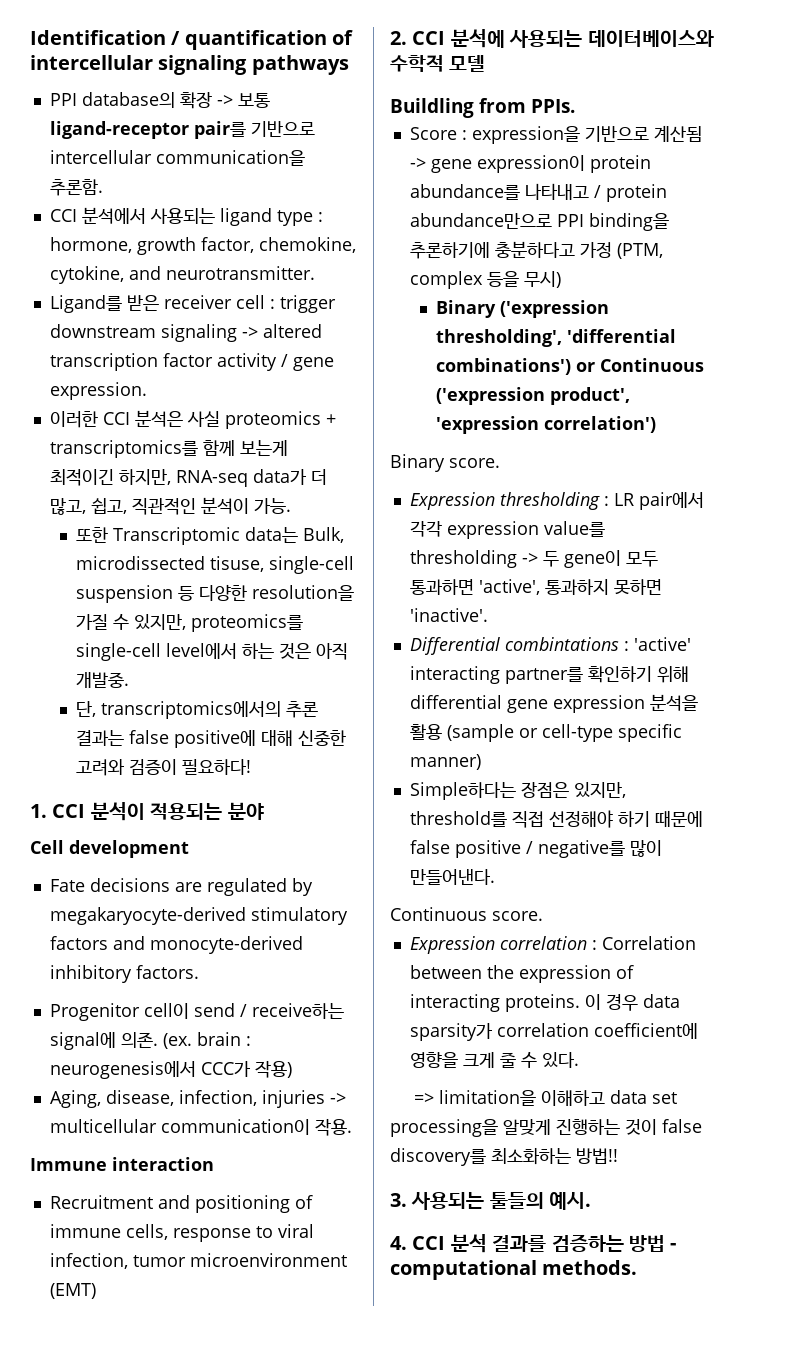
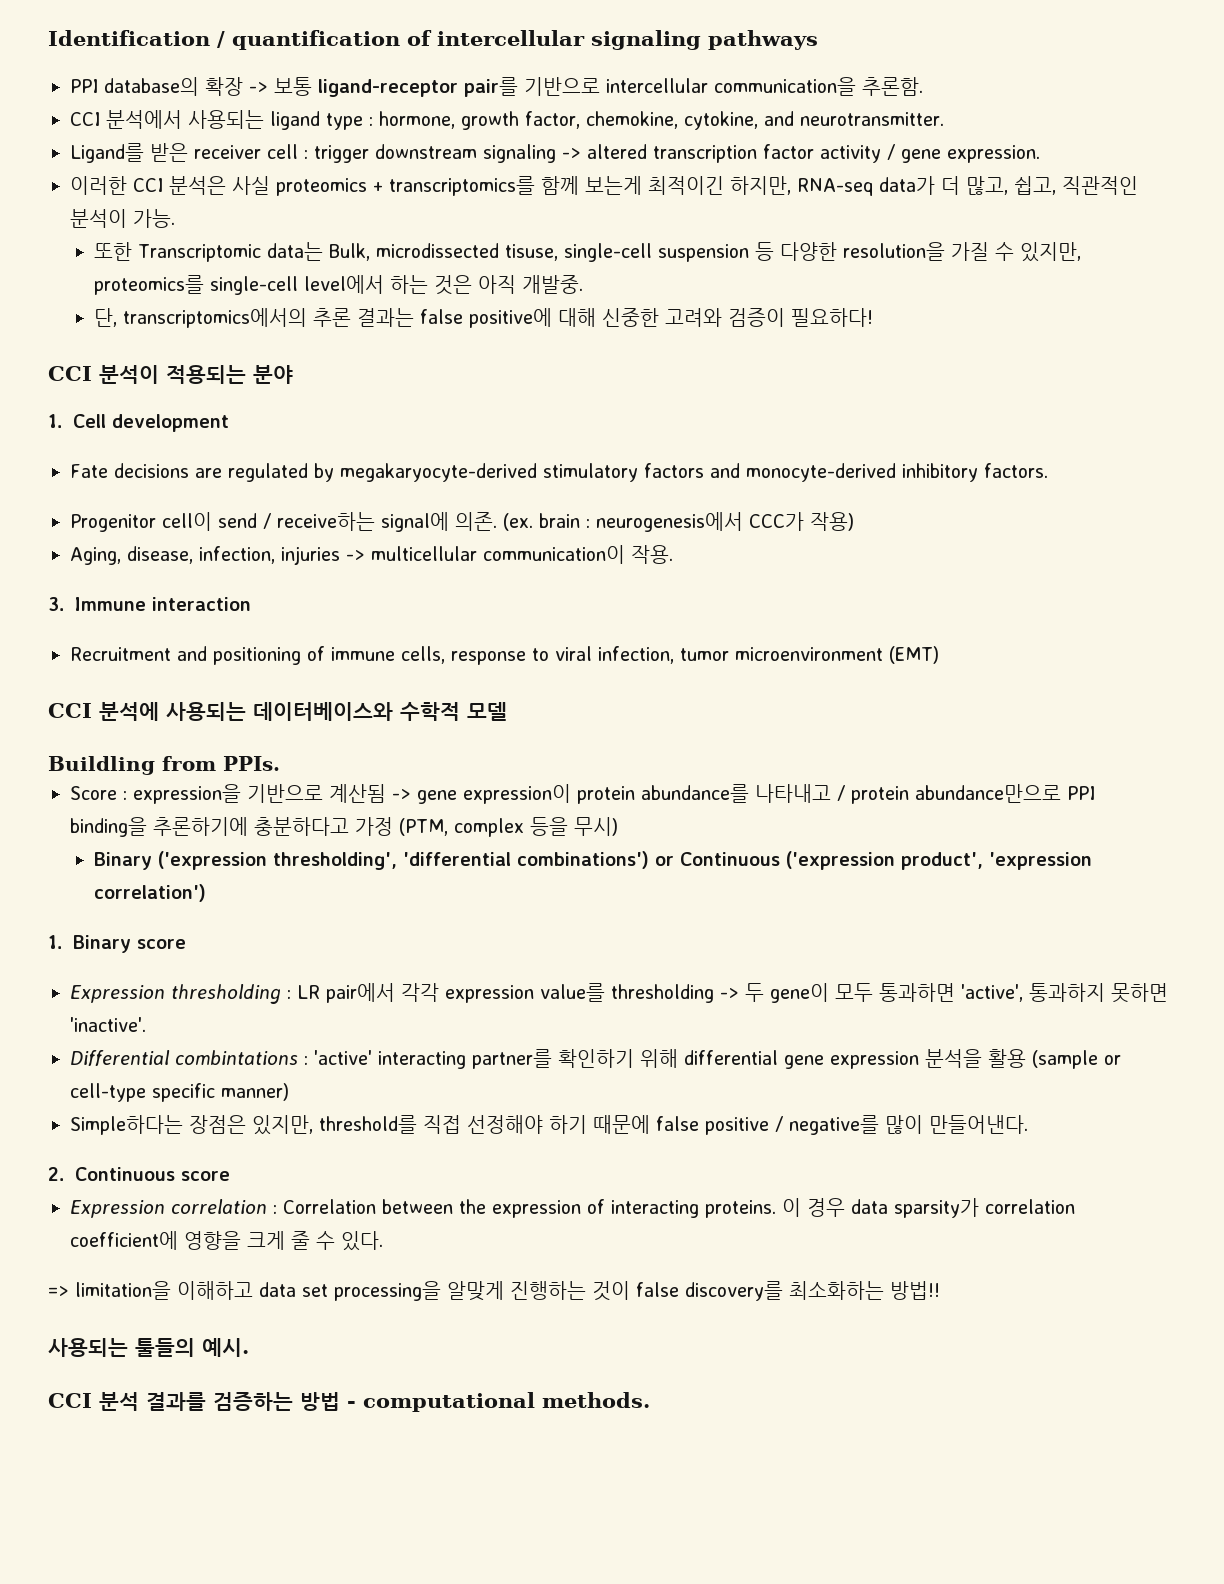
- 1. CCI 분석이 적용되는 분야
+ CCI 분석이 적용되는 분야
- Cell development
+ 1. Cell development
- Immune interaction
+ 3. Immune interaction
- 2. CCI 분석에 사용되는 데이터베이스와 수학적 모델
+ CCI 분석에 사용되는 데이터베이스와 수학적 모델
- Binary score.
+ 1. Binary score
- Continuous score.
+ 2. Continuous score
- 3. 사용되는 툴들의 예시.
+ 사용되는 툴들의 예시.
- 4. CCI 분석 결과를 검증하는 방법 - computational methods.
+ CCI 분석 결과를 검증하는 방법 - computational methods.

